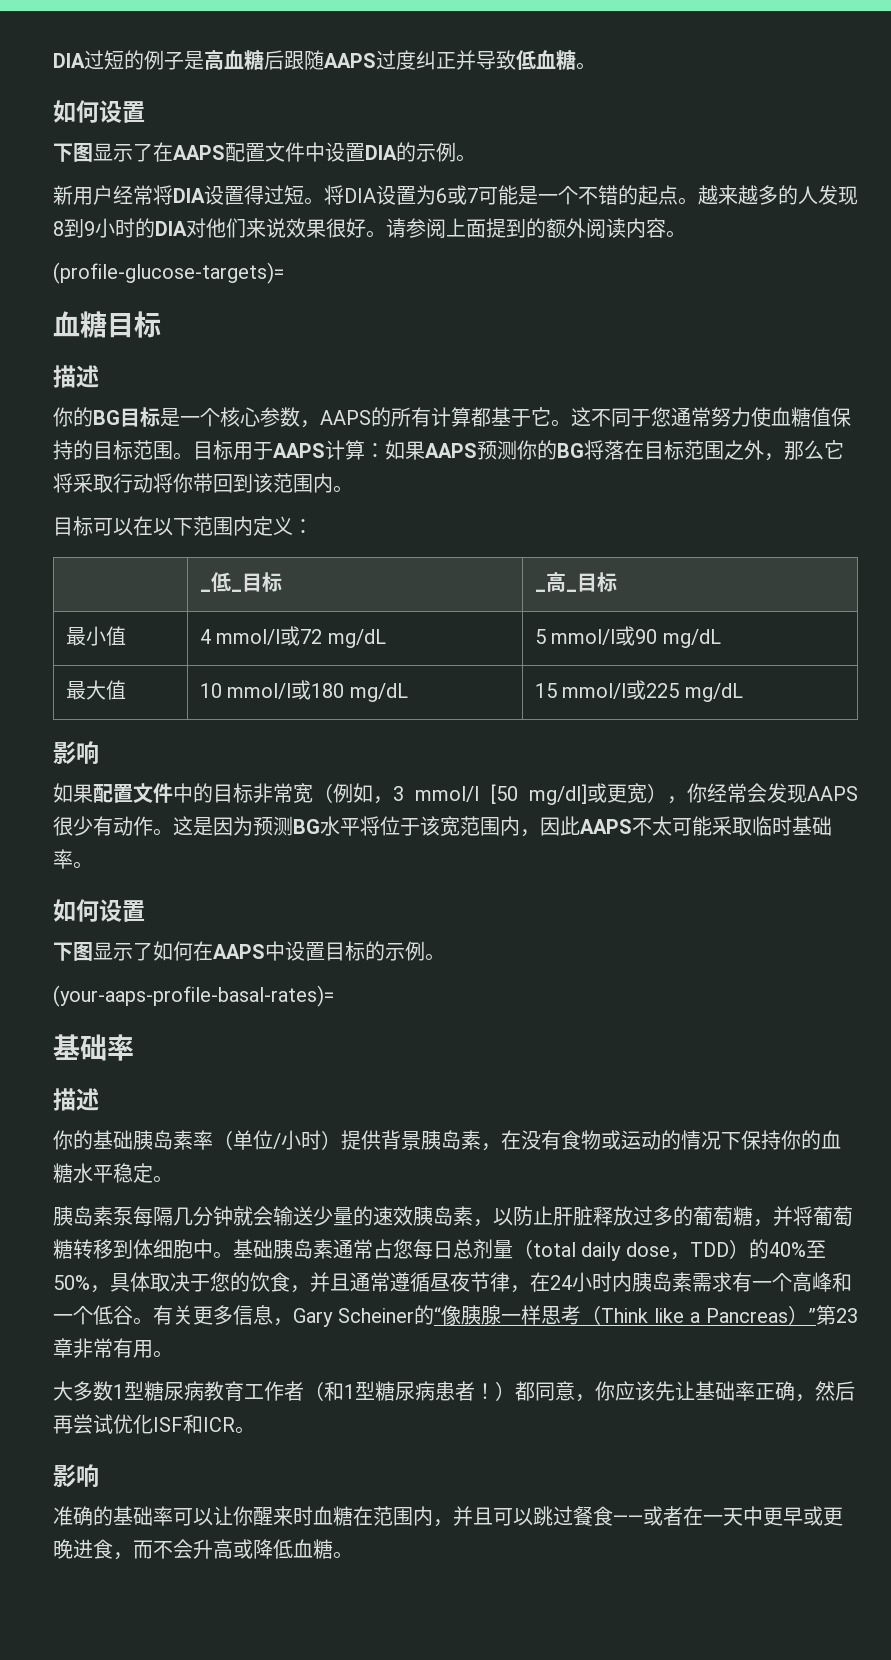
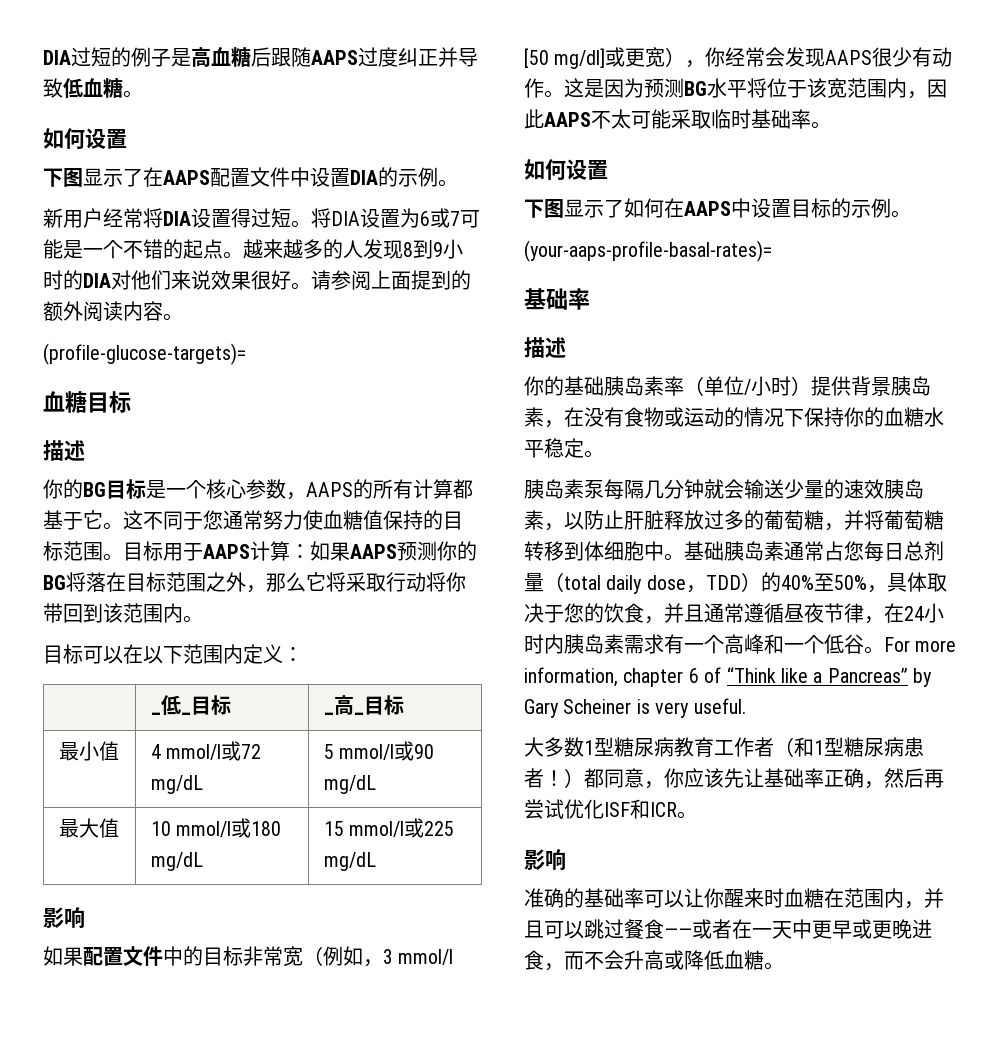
- 有关更多信息，Gary Scheiner的“像胰腺一样思考（Think like a Pancreas）”第23章非常有用。
+ For more information, chapter 6 of “Think like a Pancreas” by Gary Scheiner is very useful.

